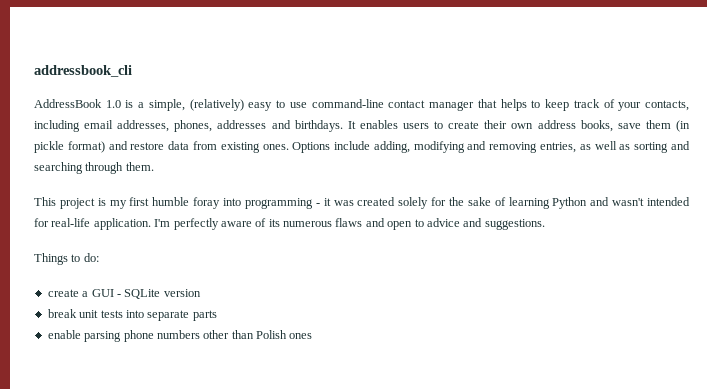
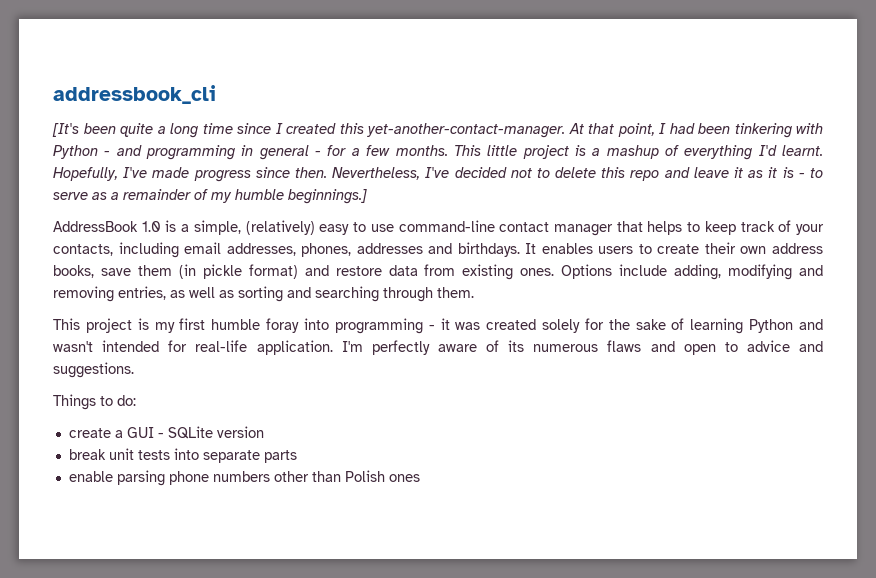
+ [It's been quite a long time since I created this yet-another-contact-manager. At that point, I had been tinkering with Python - and programming in general - for a few months. This little project is a mashup of everything I'd learnt. Hopefully, I've made progress since then. Nevertheless, I've decided not to delete this repo and leave it as it is - to serve as a remainder of my humble beginnings.]

